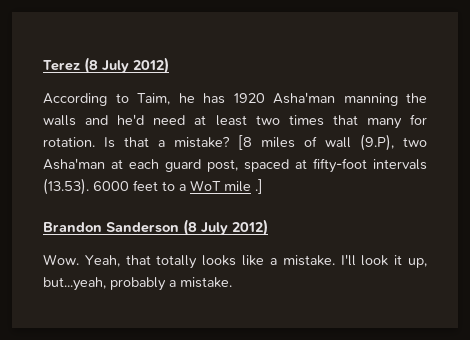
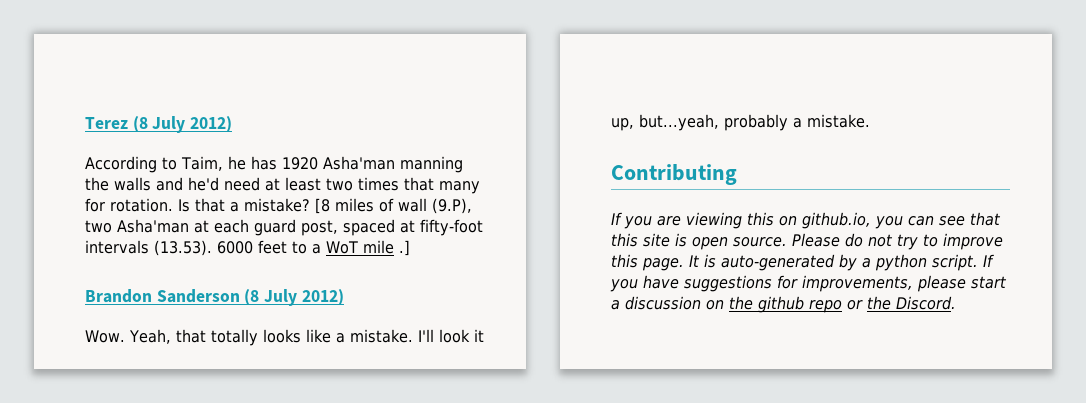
+ Contributing
+ If you are viewing this on github.io, you can see that this site is open source. Please do not try to improve this page. It is auto-generated by a python script. If you have suggestions for improvements, please start a discussion on the github repo or the Discord.

